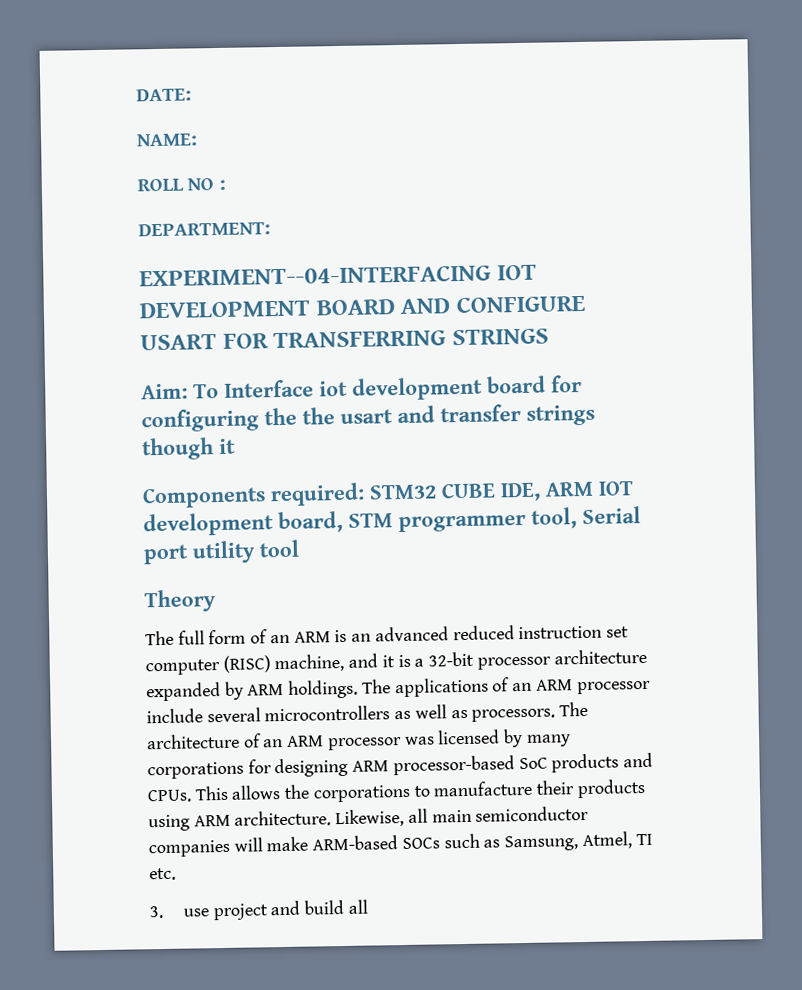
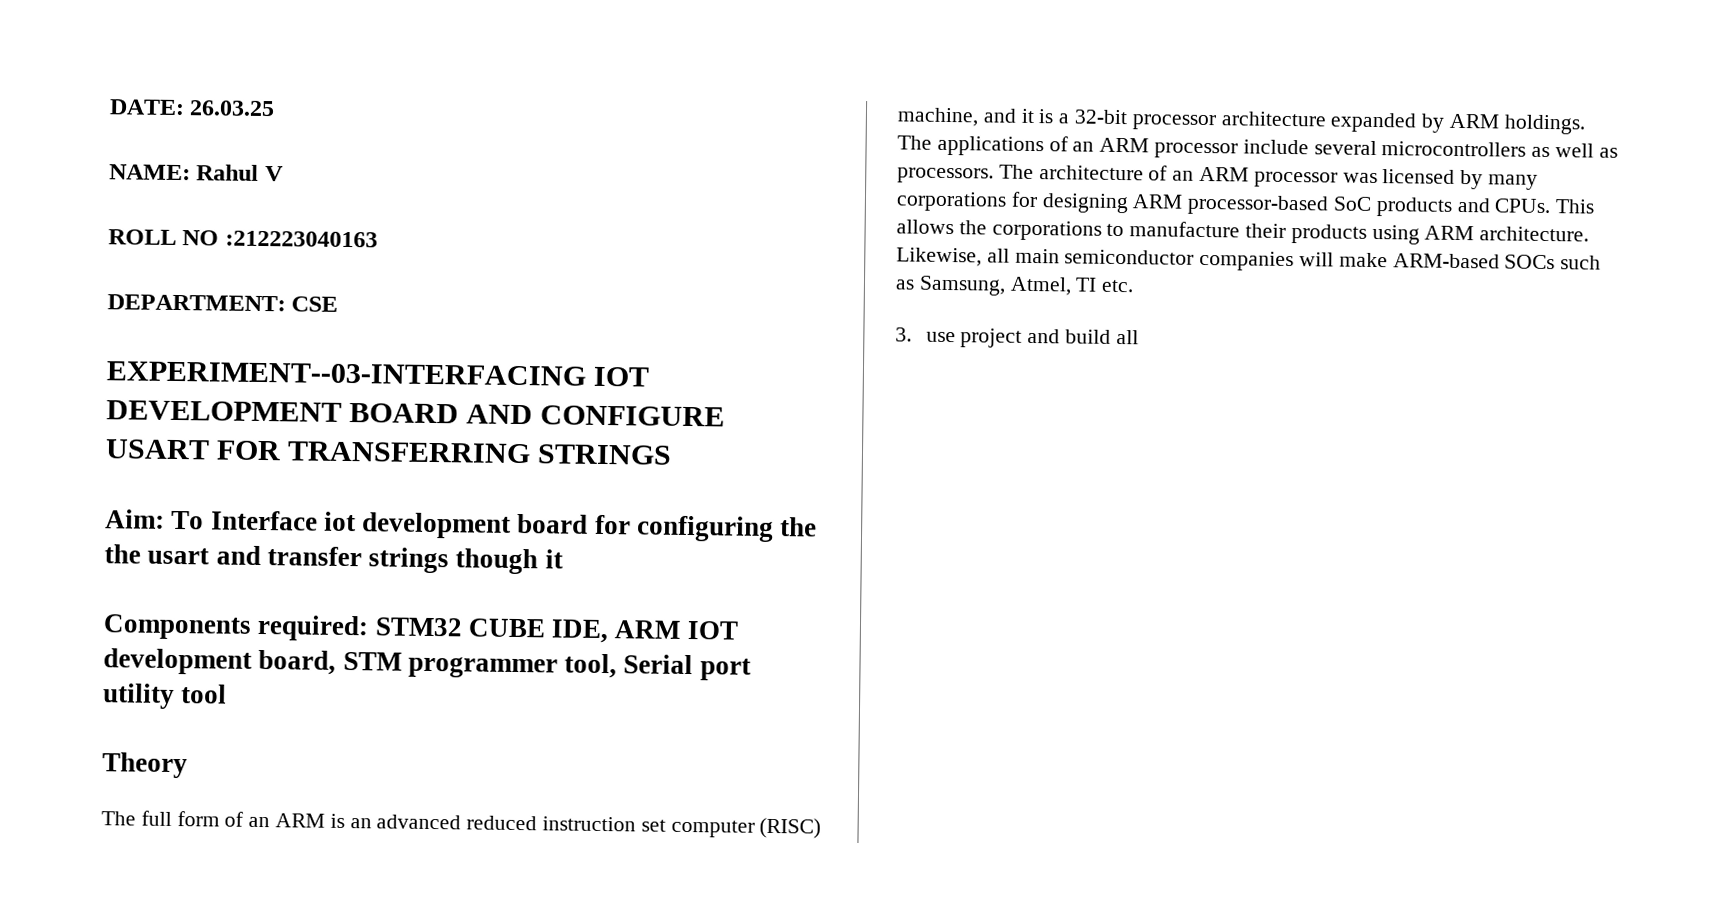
- DATE:
+ DATE: 26.03.25
- NAME:
+ NAME: Rahul V
- ROLL NO :
+ ROLL NO :212223040163
- DEPARTMENT:
- EXPERIMENT--04-INTERFACING IOT DEVELOPMENT BOARD AND CONFIGURE USART FOR TRANSFERRING STRINGS
+ DEPARTMENT: CSE
+ EXPERIMENT--03-INTERFACING IOT DEVELOPMENT BOARD AND CONFIGURE USART FOR TRANSFERRING STRINGS

